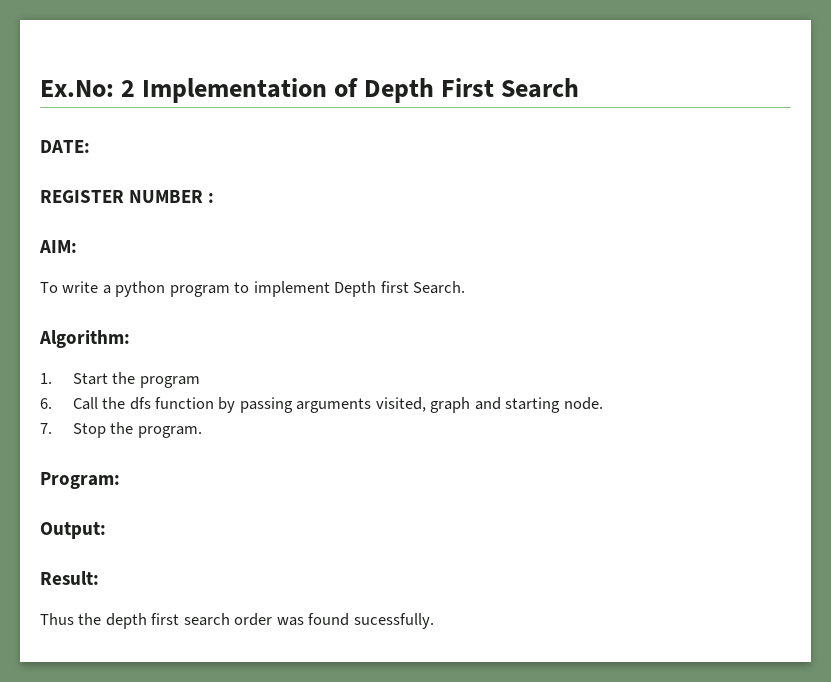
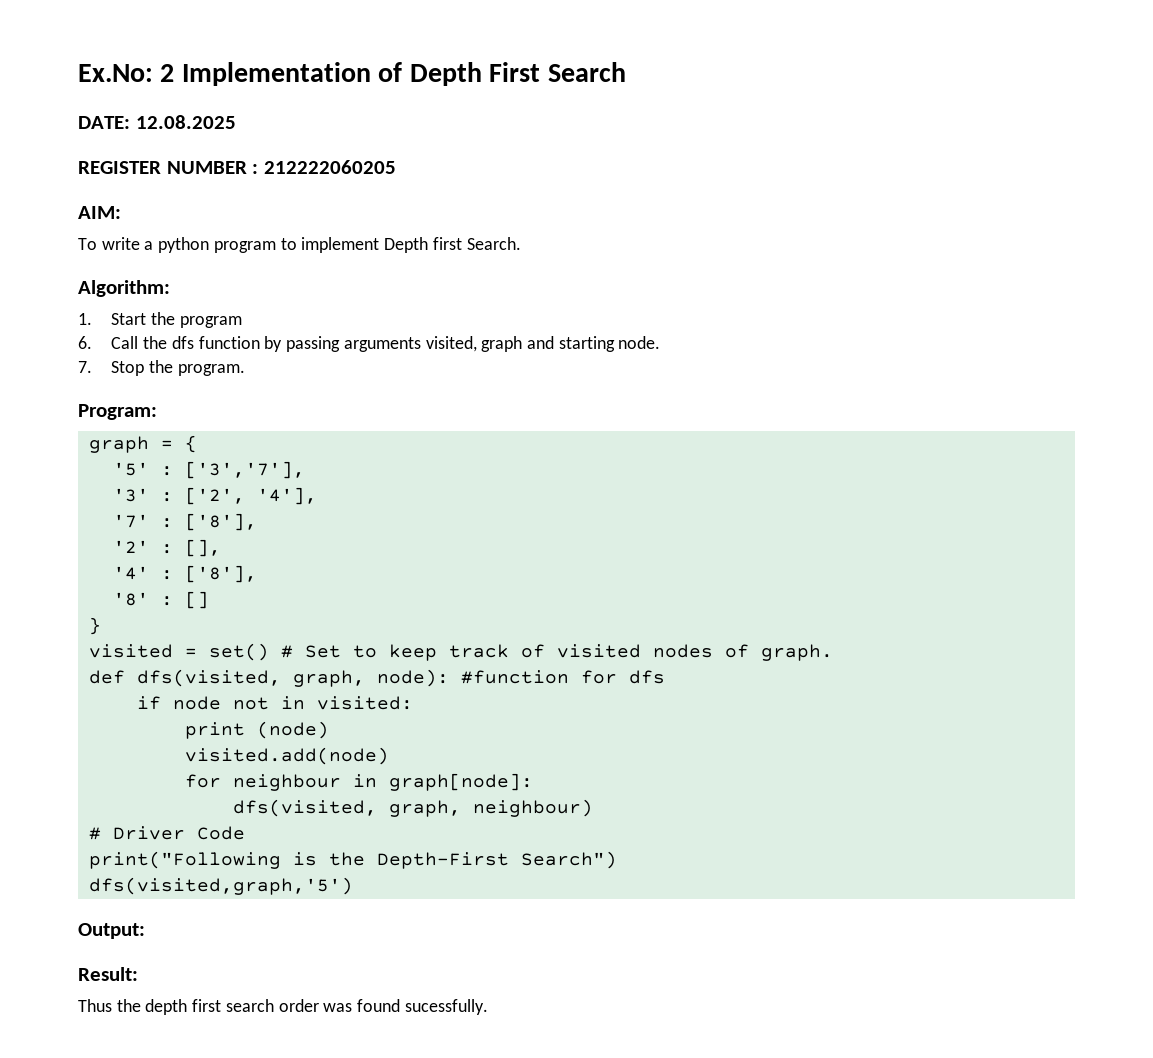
- DATE:
+ DATE: 12.08.2025
- REGISTER NUMBER :
+ REGISTER NUMBER : 212222060205
+ graph = {
+ '5' : ['3','7'],
+ '3' : ['2', '4'],
+ '7' : ['8'],
+ '2' : [],
+ '4' : ['8'],
+ '8' : []
+ }
+ visited = set() # Set to keep track of visited nodes of graph.
+ def dfs(visited, graph, node): #function for dfs
+ if node not in visited:
+ print (node)
+ visited.add(node)
+ for neighbour in graph[node]:
+ dfs(visited, graph, neighbour)
+ # Driver Code
+ print("Following is the Depth-First Search")
+ dfs(visited,graph,'5')

